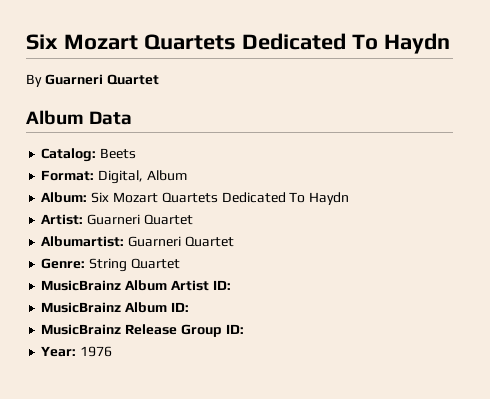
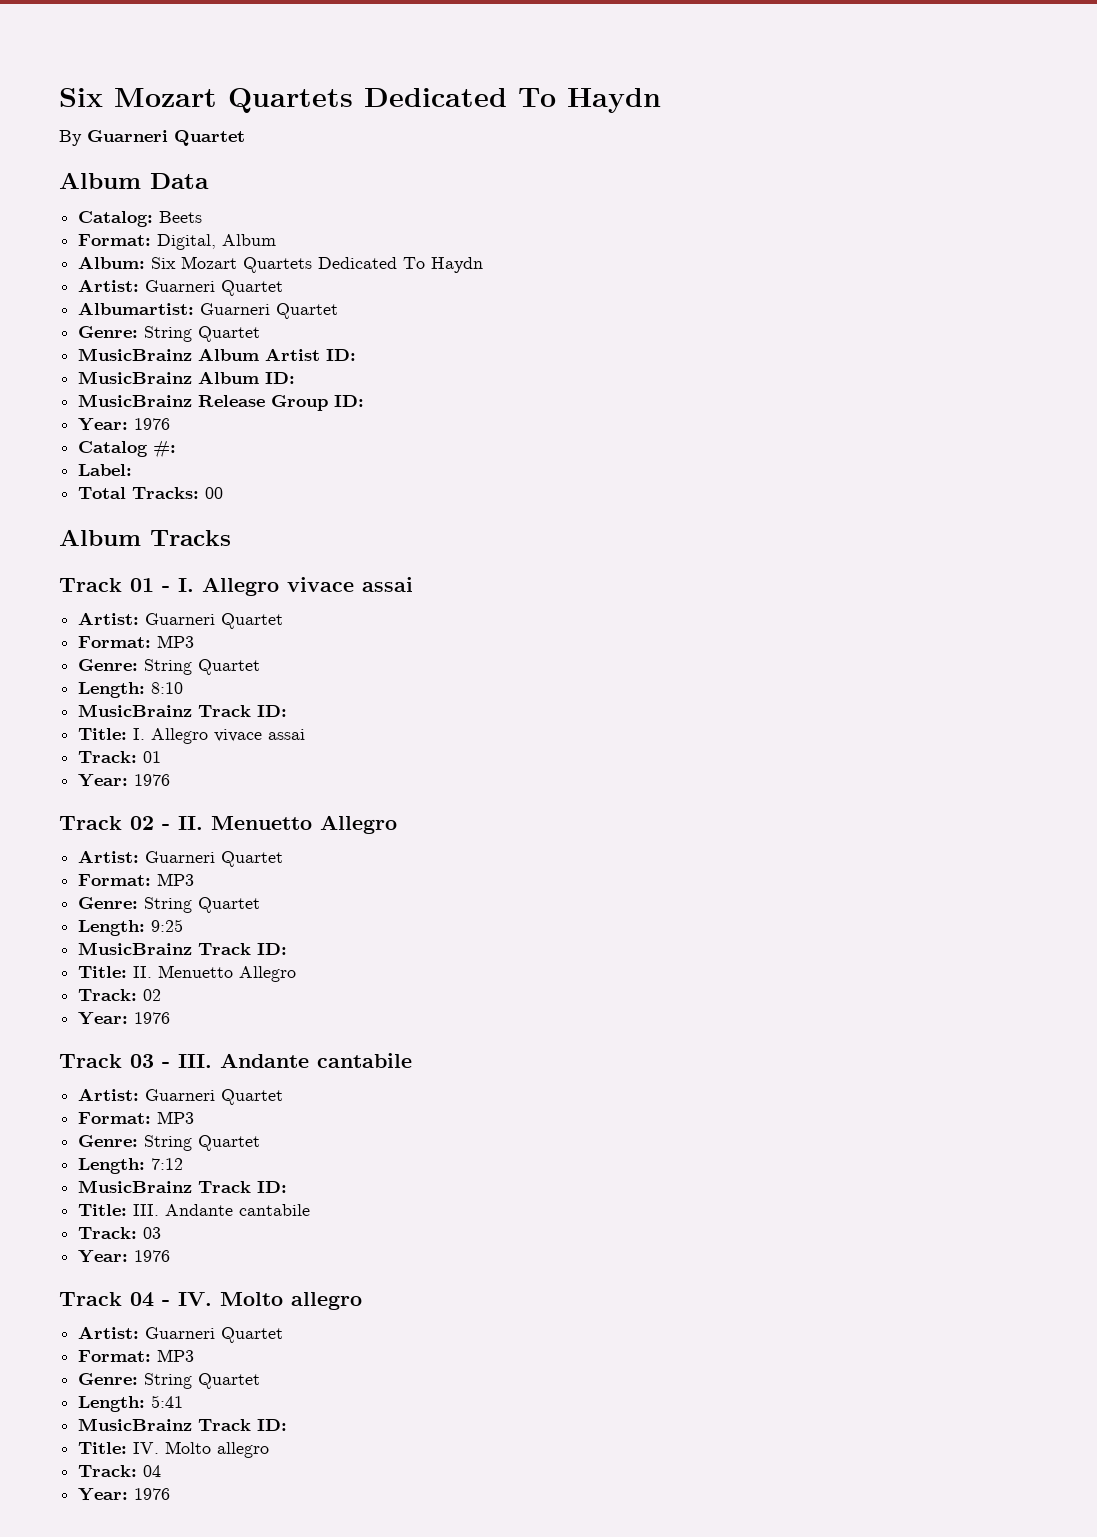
+ Catalog #:
+ Label:
+ Total Tracks: 00
+ Album Tracks
+ Track 01 - I. Allegro vivace assai
+ Artist: Guarneri Quartet
+ Format: MP3
+ Genre: String Quartet
+ Length: 8:10
+ MusicBrainz Track ID:
+ Title: I. Allegro vivace assai
+ Track: 01
+ Year: 1976
+ Track 02 - II. Menuetto Allegro
+ Artist: Guarneri Quartet
+ Format: MP3
+ Genre: String Quartet
+ Length: 9:25
+ MusicBrainz Track ID:
+ Title: II. Menuetto Allegro
+ Track: 02
+ Year: 1976
+ Track 03 - III. Andante cantabile
+ Artist: Guarneri Quartet
+ Format: MP3
+ Genre: String Quartet
+ Length: 7:12
+ MusicBrainz Track ID:
+ Title: III. Andante cantabile
+ Track: 03
+ Year: 1976
+ Track 04 - IV. Molto allegro
+ Artist: Guarneri Quartet
+ Format: MP3
+ Genre: String Quartet
+ Length: 5:41
+ MusicBrainz Track ID:
+ Title: IV. Molto allegro
+ Track: 04
+ Year: 1976

